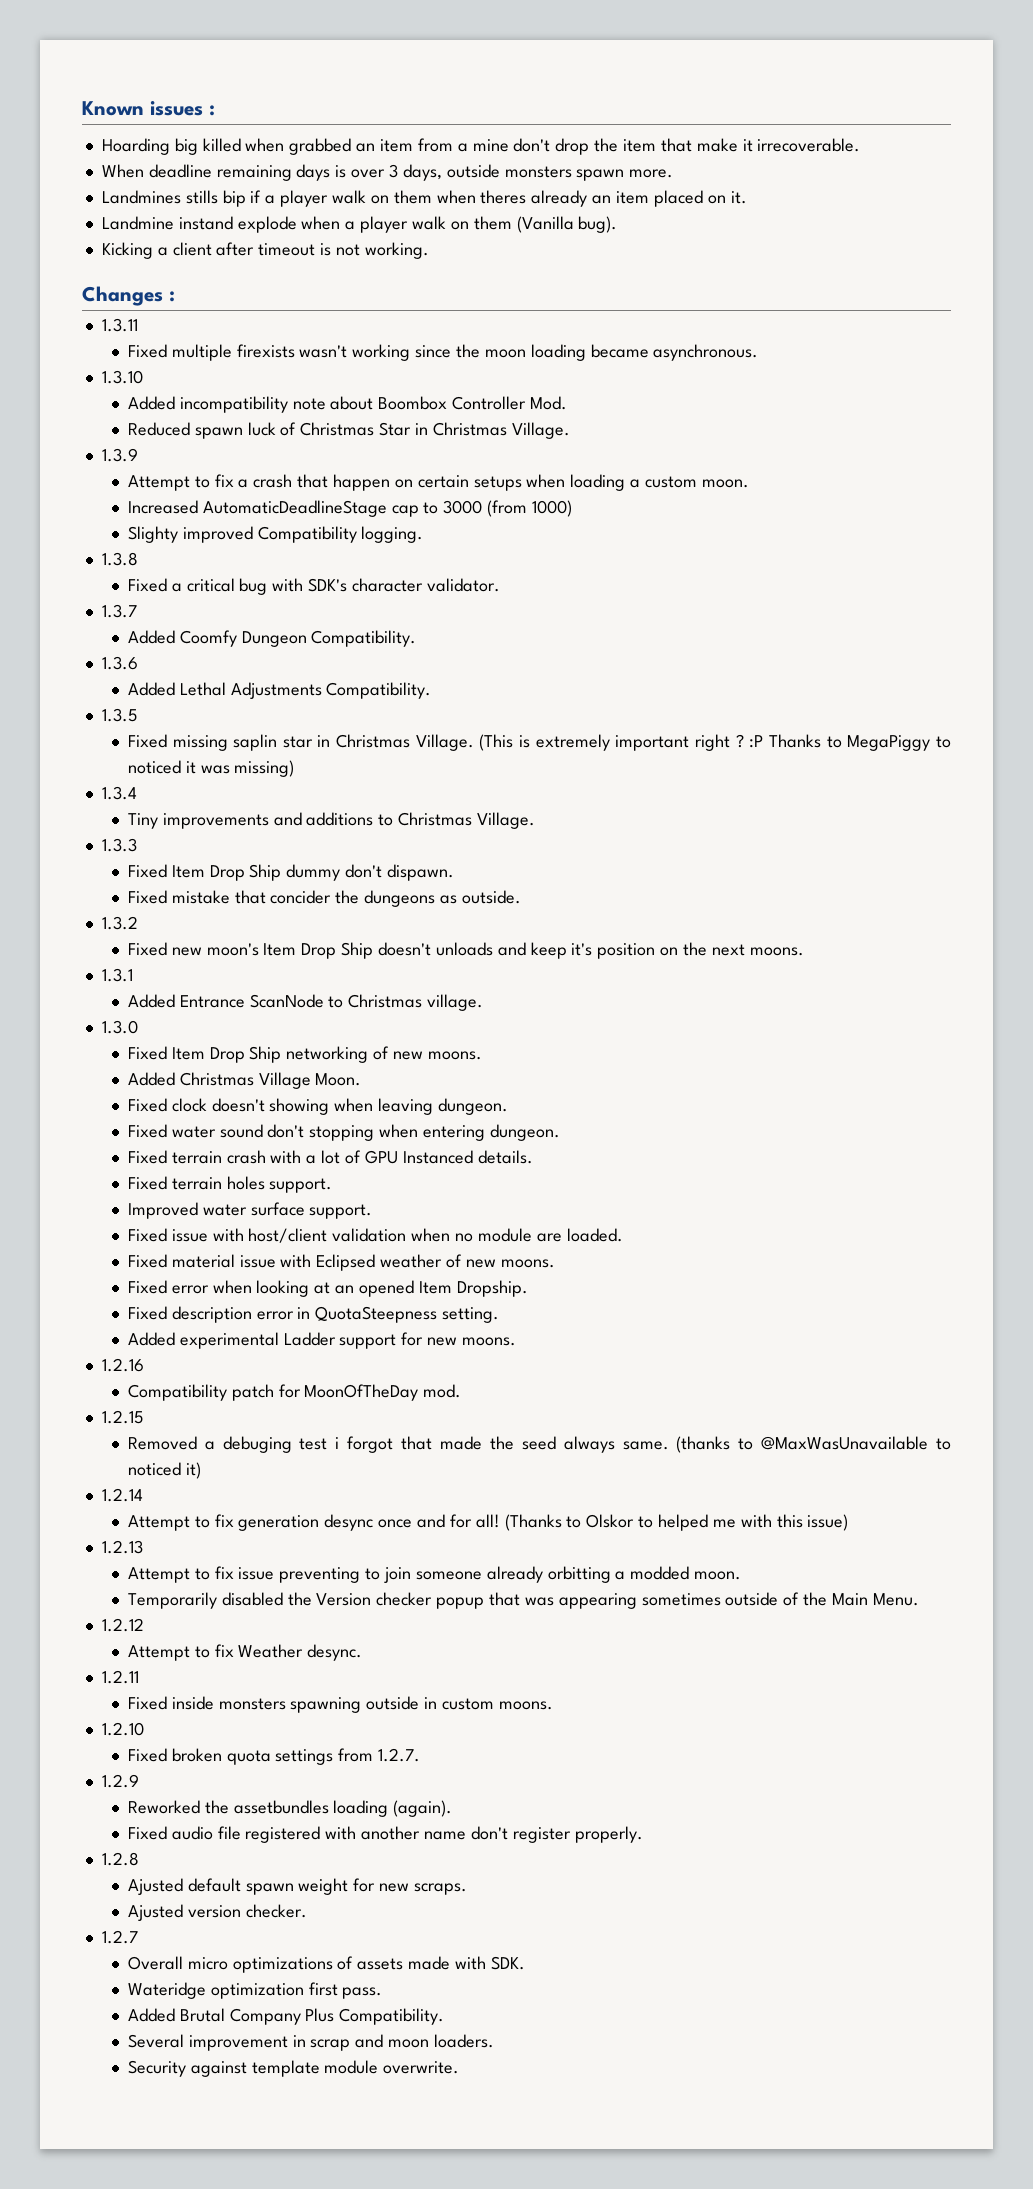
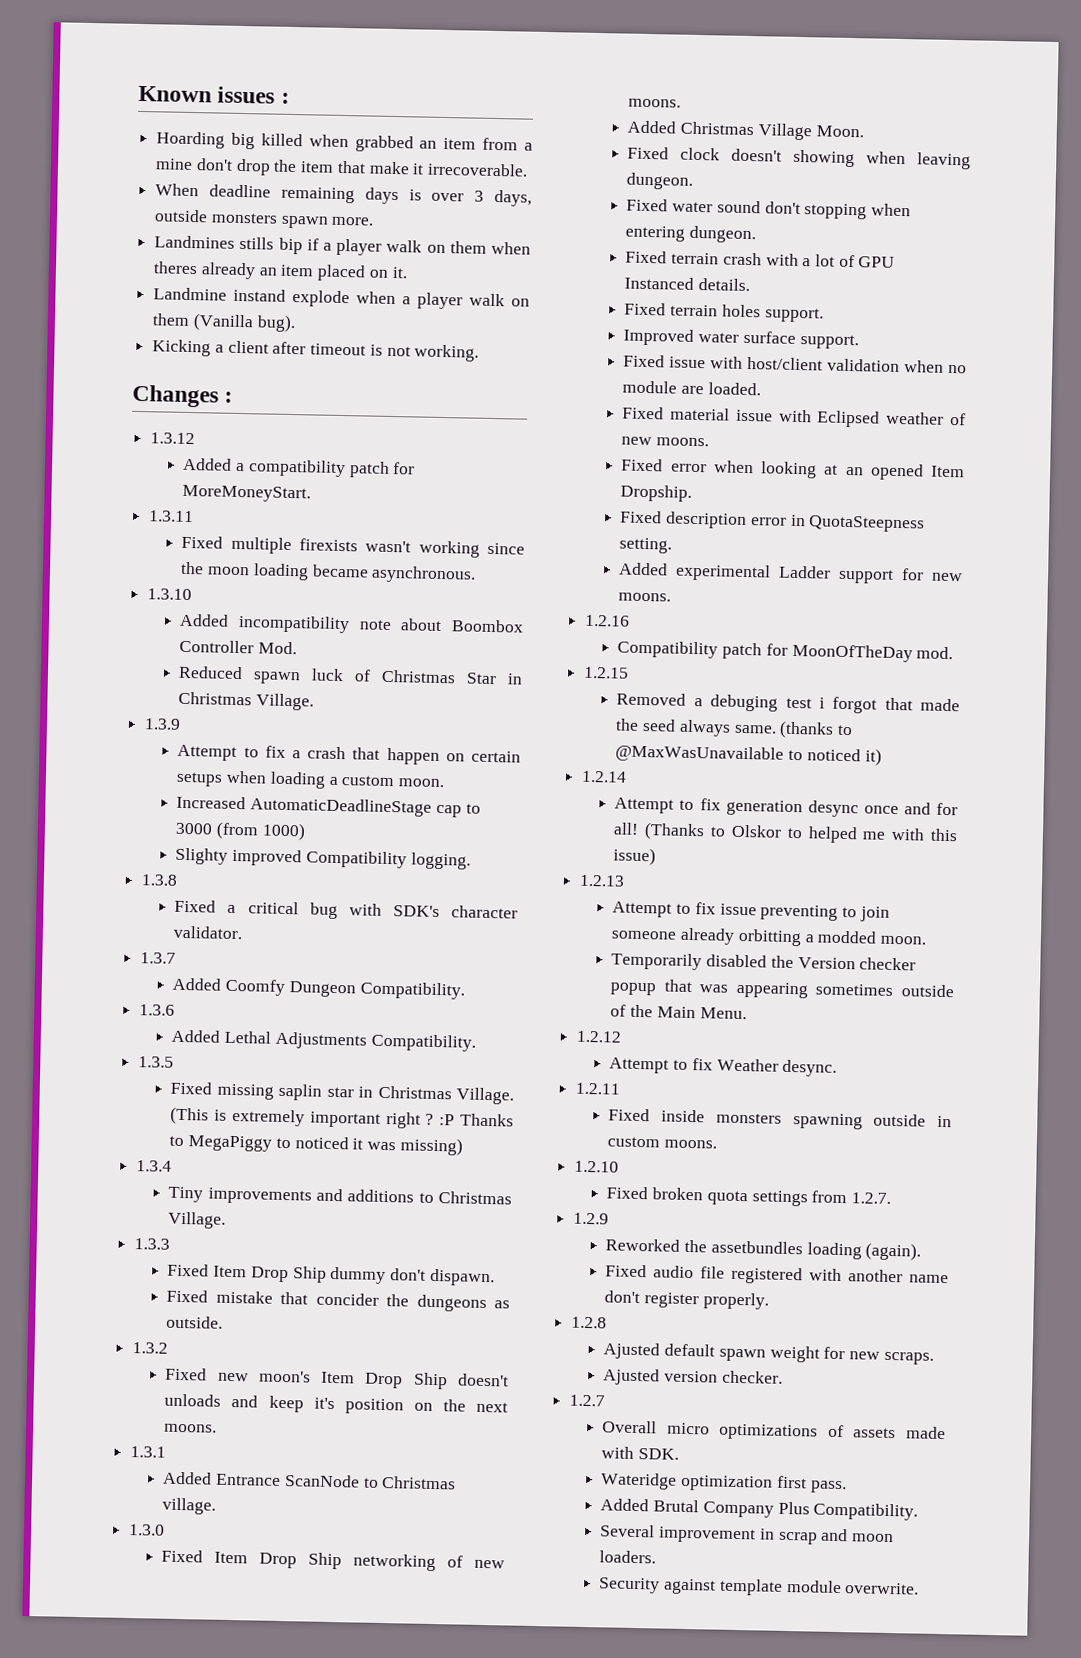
+ 1.3.12
+ Added a compatibility patch for MoreMoneyStart.

